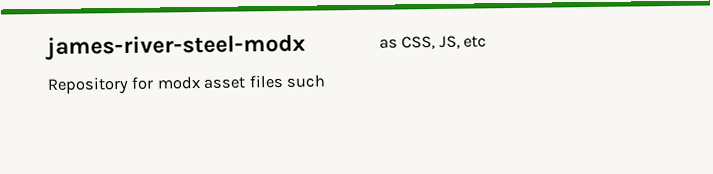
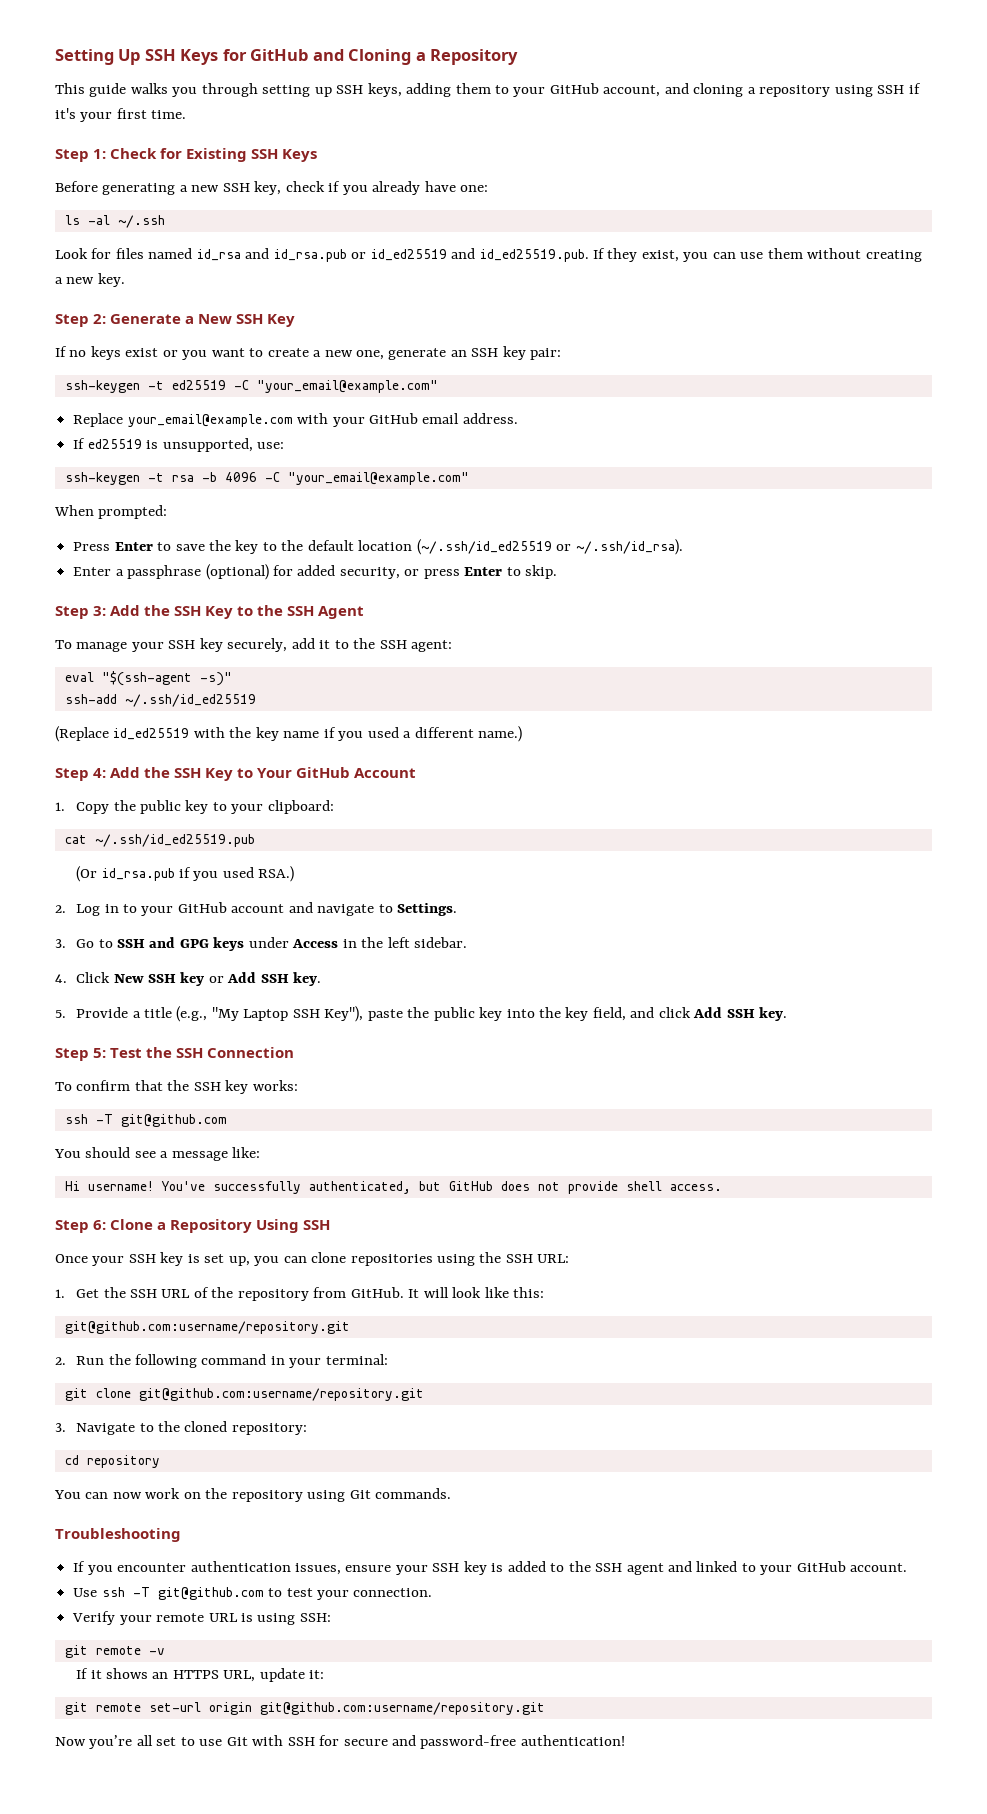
- james-river-steel-modx
- Repository for modx asset files such as CSS, JS, etc
+ Setting Up SSH Keys for GitHub and Cloning a Repository
+ This guide walks you through setting up SSH keys, adding them to your GitHub account, and cloning a repository using SSH if it's your first time.
+ Step 1: Check for Existing SSH Keys
+ Before generating a new SSH key, check if you already have one:
+ ls -al ~/.ssh
+ Look for files named id_rsa and id_rsa.pub or id_ed25519 and id_ed25519.pub. If they exist, you can use them without creating a new key.
+ Step 2: Generate a New SSH Key
+ If no keys exist or you want to create a new one, generate an SSH key pair:
+ ssh-keygen -t ed25519 -C "your_email@example.com"
+ Replace your_email@example.com with your GitHub email address.
+ If ed25519 is unsupported, use:
+ ssh-keygen -t rsa -b 4096 -C "your_email@example.com"
+ When prompted:
+ Press Enter to save the key to the default location (~/.ssh/id_ed25519 or ~/.ssh/id_rsa).
+ Enter a passphrase (optional) for added security, or press Enter to skip.
+ Step 3: Add the SSH Key to the SSH Agent
+ To manage your SSH key securely, add it to the SSH agent:
+ eval "$(ssh-agent -s)"
+ ssh-add ~/.ssh/id_ed25519
+ (Replace id_ed25519 with the key name if you used a different name.)
+ Step 4: Add the SSH Key to Your GitHub Account
+ 1. Copy the public key to your clipboard:
+ cat ~/.ssh/id_ed25519.pub
+ (Or id_rsa.pub if you used RSA.)
+ 2. Log in to your GitHub account and navigate to Settings.
+ 3. Go to SSH and GPG keys under Access in the left sidebar.
+ 4. Click New SSH key or Add SSH key.
+ 5. Provide a title (e.g., "My Laptop SSH Key"), paste the public key into the key field, and click Add SSH key.
+ Step 5: Test the SSH Connection
+ To confirm that the SSH key works:
+ ssh -T git@github.com
+ You should see a message like:
+ Hi username! You've successfully authenticated, but GitHub does not provide shell access.
+ Step 6: Clone a Repository Using SSH
+ Once your SSH key is set up, you can clone repositories using the SSH URL:
+ 1. Get the SSH URL of the repository from GitHub. It will look like this:
+ git@github.com:username/repository.git
+ 2. Run the following command in your terminal:
+ git clone git@github.com:username/repository.git
+ 3. Navigate to the cloned repository:
+ cd repository
+ You can now work on the repository using Git commands.
+ Troubleshooting
+ If you encounter authentication issues, ensure your SSH key is added to the SSH agent and linked to your GitHub account.
+ Use ssh -T git@github.com to test your connection.
+ Verify your remote URL is using SSH:
+ git remote -v
+ If it shows an HTTPS URL, update it:
+ git remote set-url origin git@github.com:username/repository.git
+ Now you’re all set to use Git with SSH for secure and password-free authentication!

